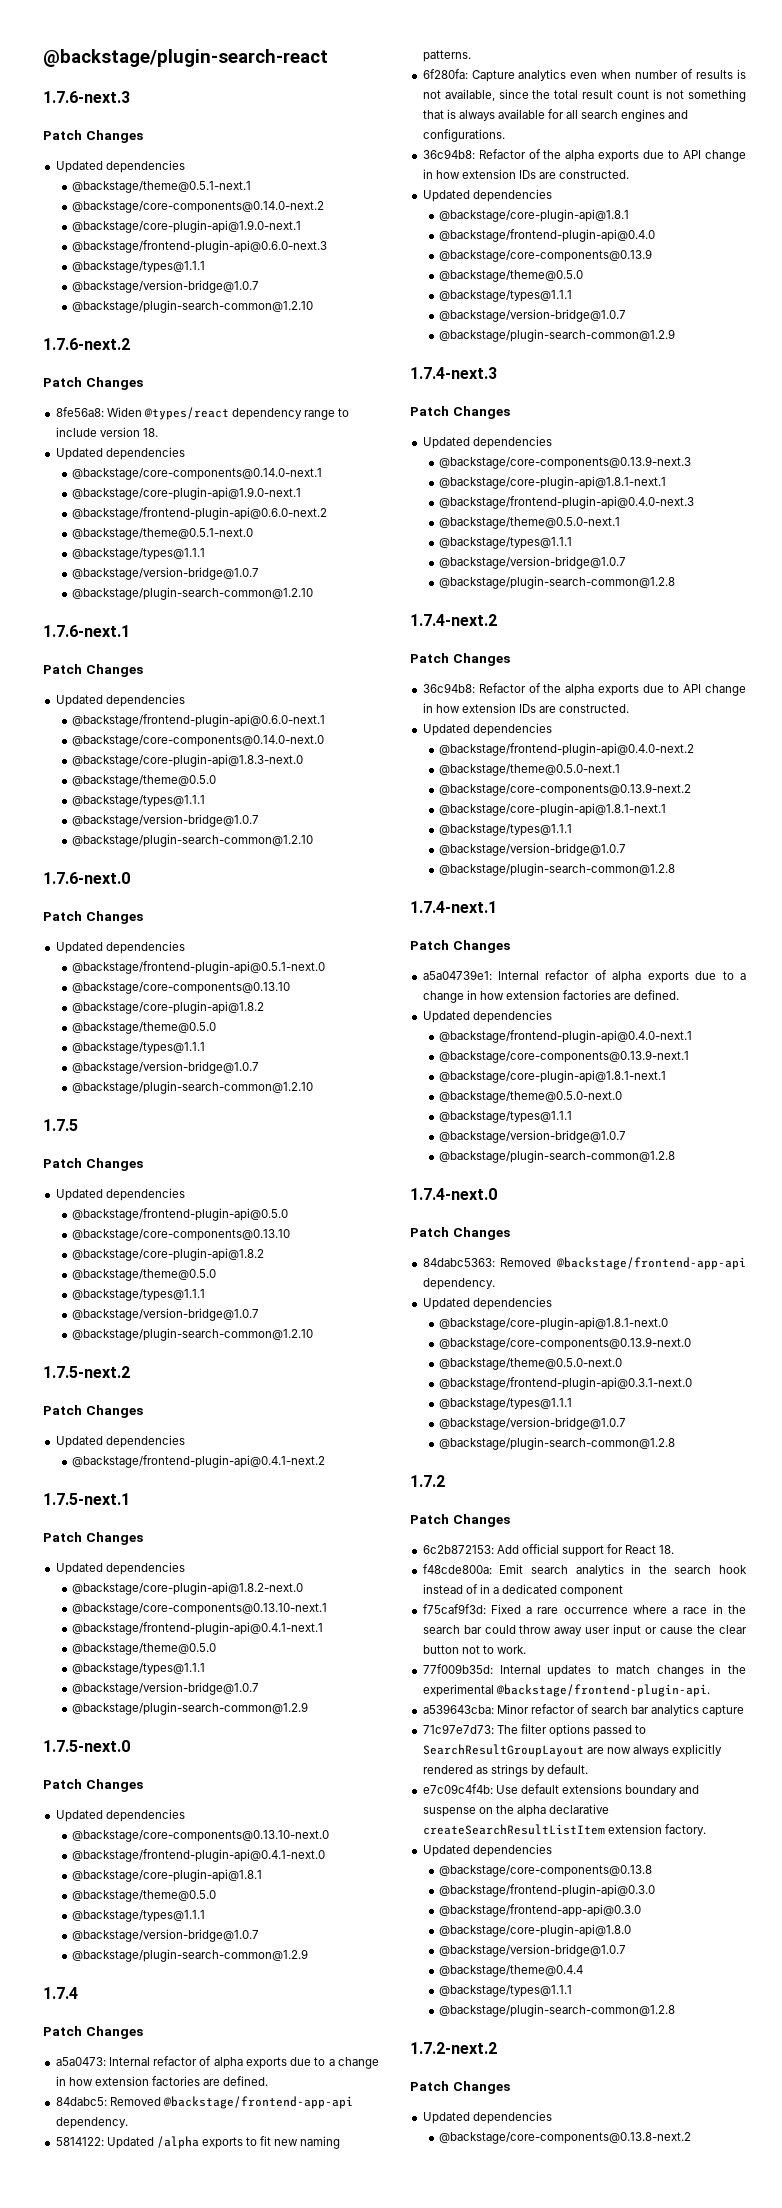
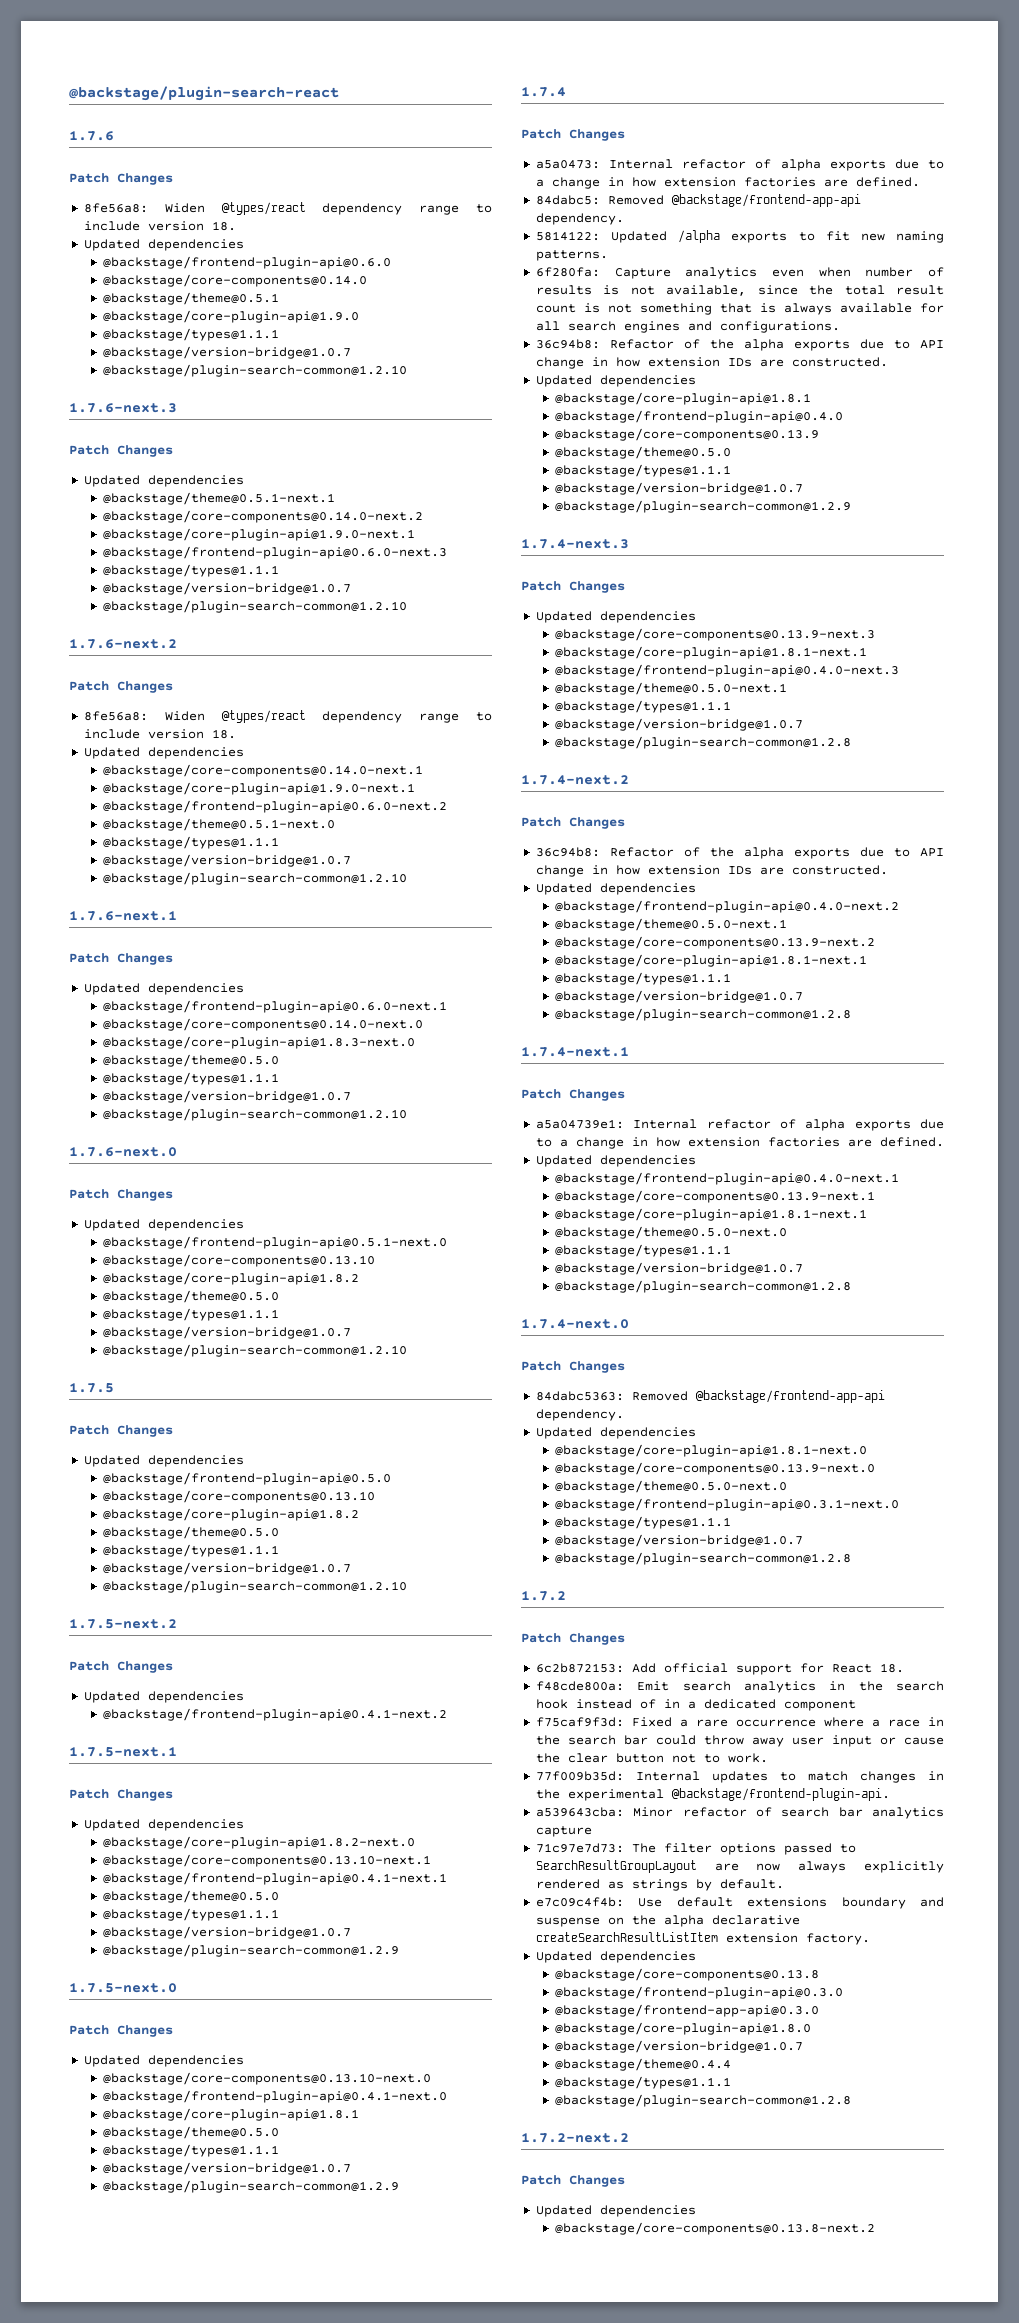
+ 1.7.6
+ Patch Changes
+ 8fe56a8: Widen @types/react dependency range to include version 18.
+ Updated dependencies
+ @backstage/frontend-plugin-api@0.6.0
+ @backstage/core-components@0.14.0
+ @backstage/theme@0.5.1
+ @backstage/core-plugin-api@1.9.0
+ @backstage/types@1.1.1
+ @backstage/version-bridge@1.0.7
+ @backstage/plugin-search-common@1.2.10

